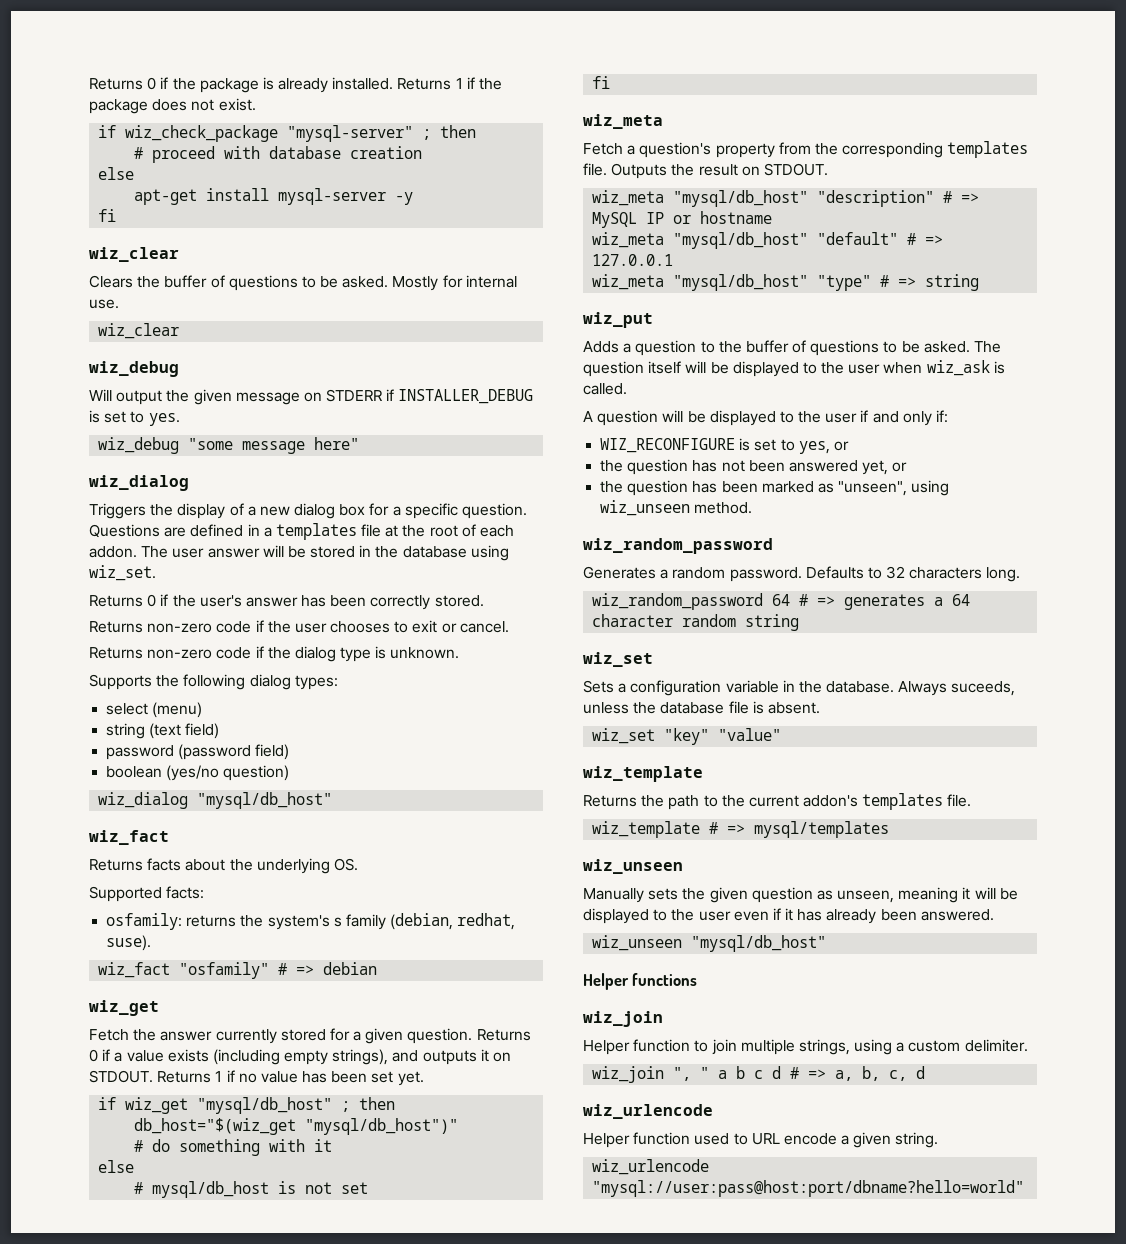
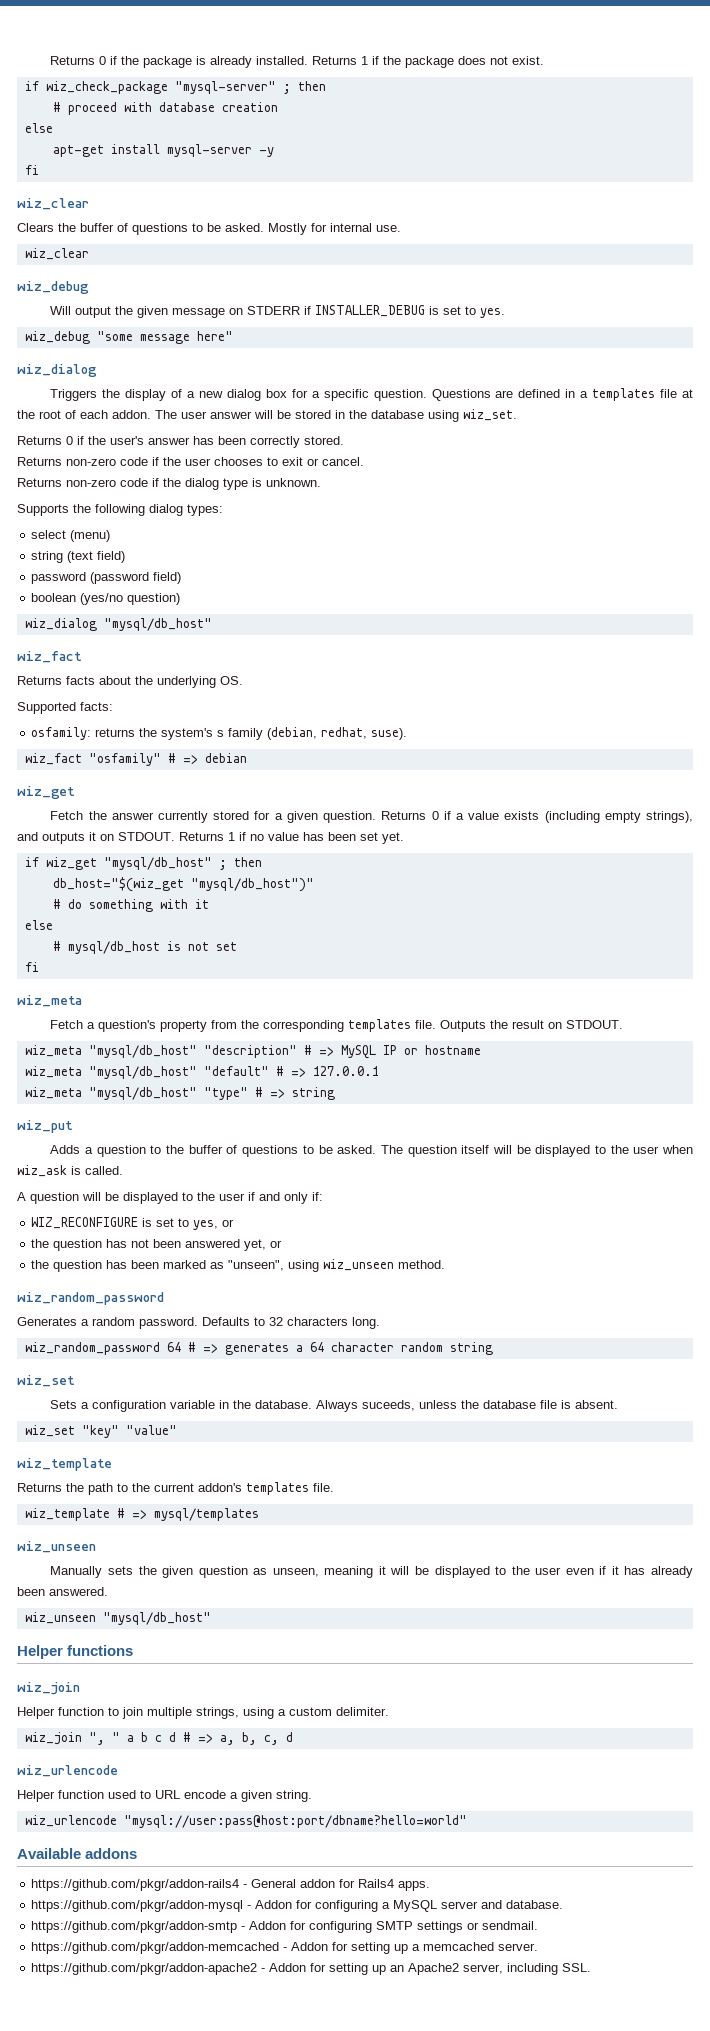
+ Available addons
+ https://github.com/pkgr/addon-rails4 - General addon for Rails4 apps.
+ https://github.com/pkgr/addon-mysql - Addon for configuring a MySQL server and database.
+ https://github.com/pkgr/addon-smtp - Addon for configuring SMTP settings or sendmail.
+ https://github.com/pkgr/addon-memcached - Addon for setting up a memcached server.
+ https://github.com/pkgr/addon-apache2 - Addon for setting up an Apache2 server, including SSL.

